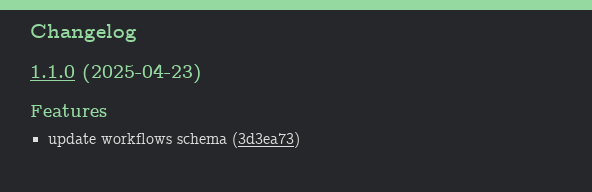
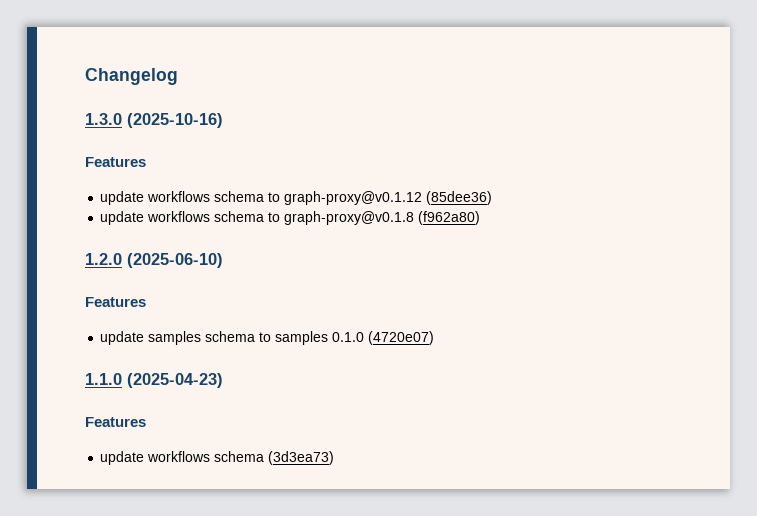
+ 1.3.0 (2025-10-16)
+ Features
+ update workflows schema to graph-proxy@v0.1.12 (85dee36)
+ update workflows schema to graph-proxy@v0.1.8 (f962a80)
+ 1.2.0 (2025-06-10)
+ Features
+ update samples schema to samples 0.1.0 (4720e07)

